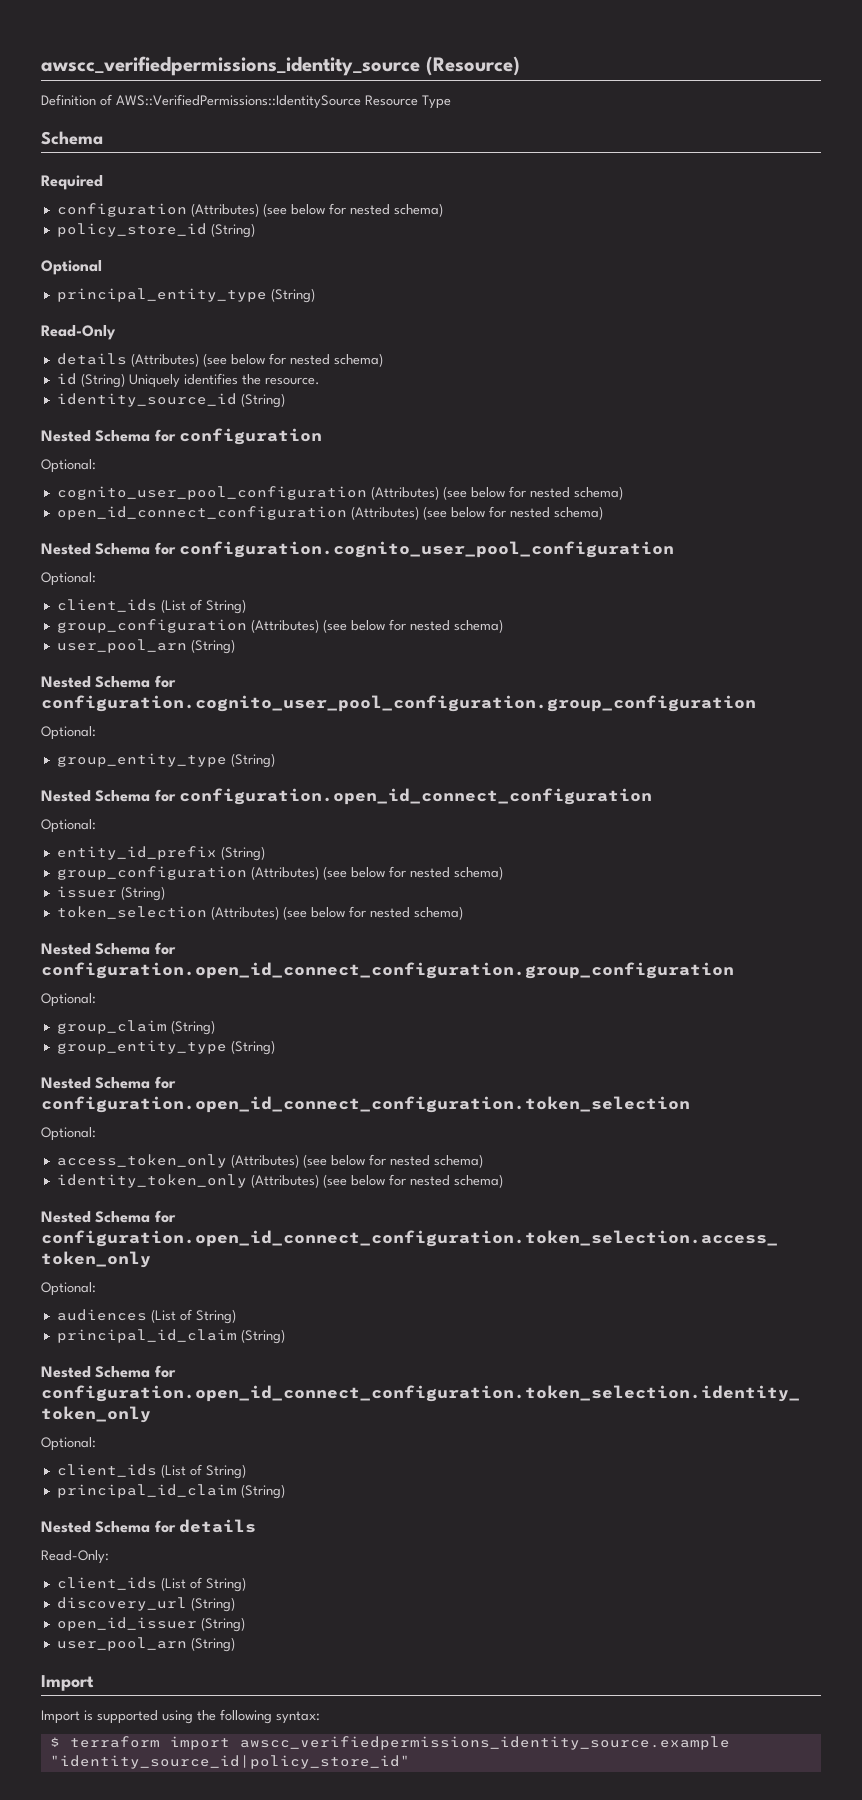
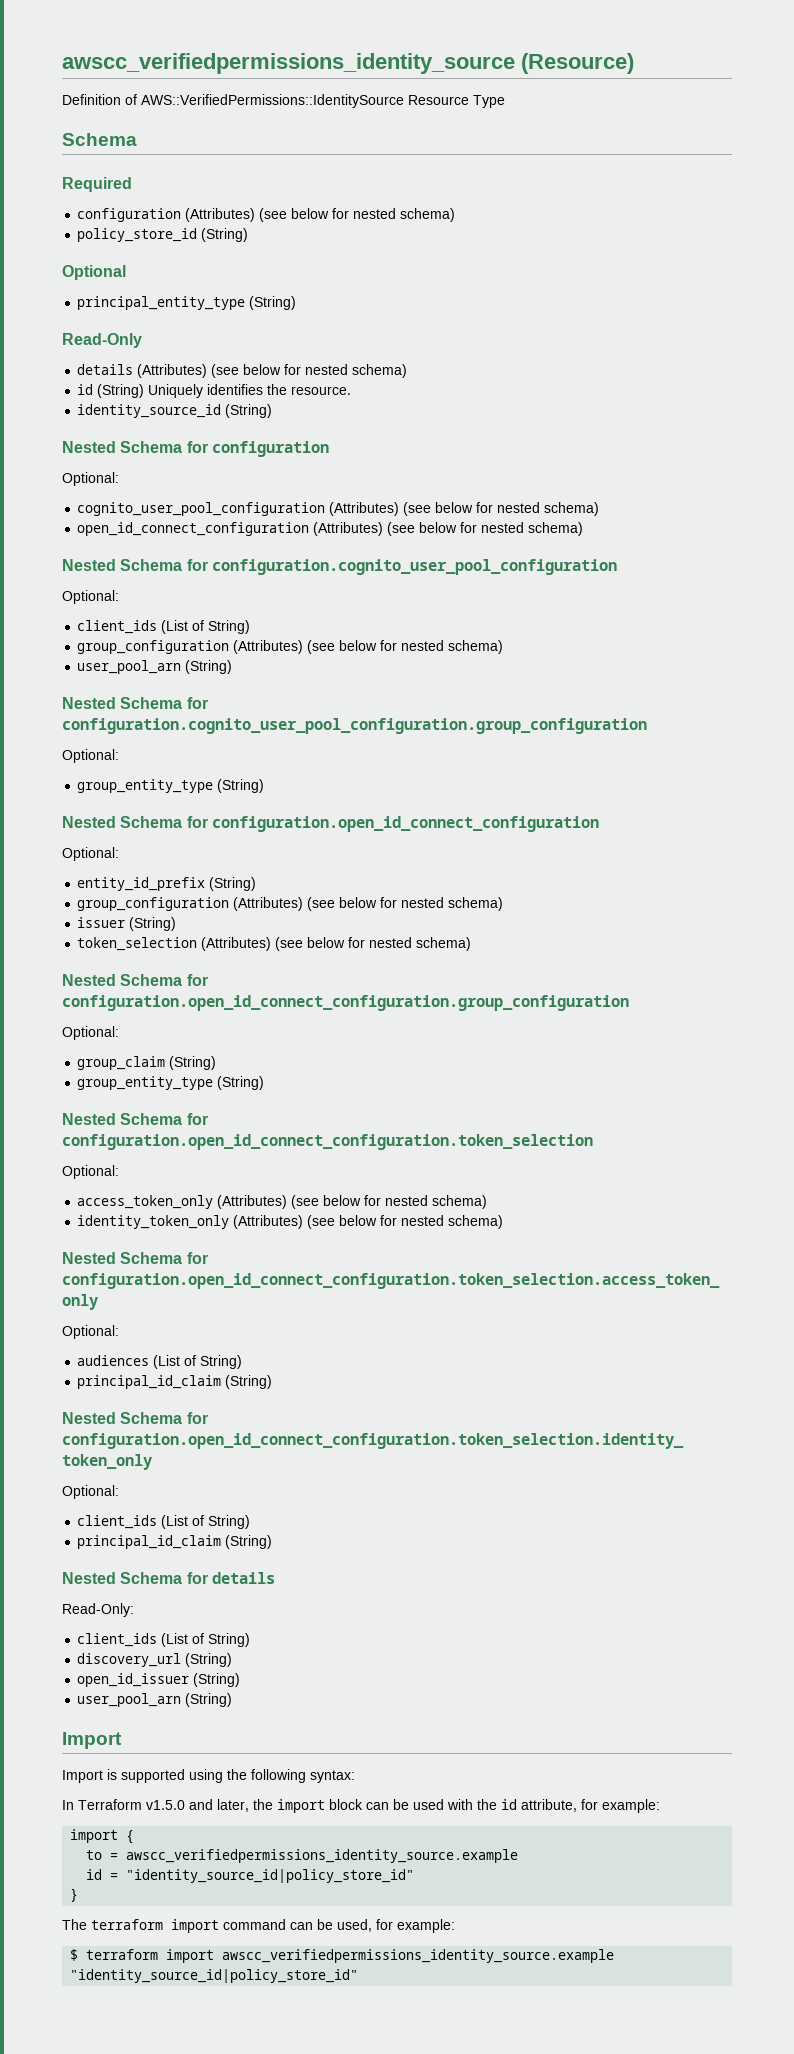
+ In Terraform v1.5.0 and later, the import block can be used with the id attribute, for example:
+ import {
+ to = awscc_verifiedpermissions_identity_source.example
+ id = "identity_source_id|policy_store_id"
+ }
+ The terraform import command can be used, for example:

